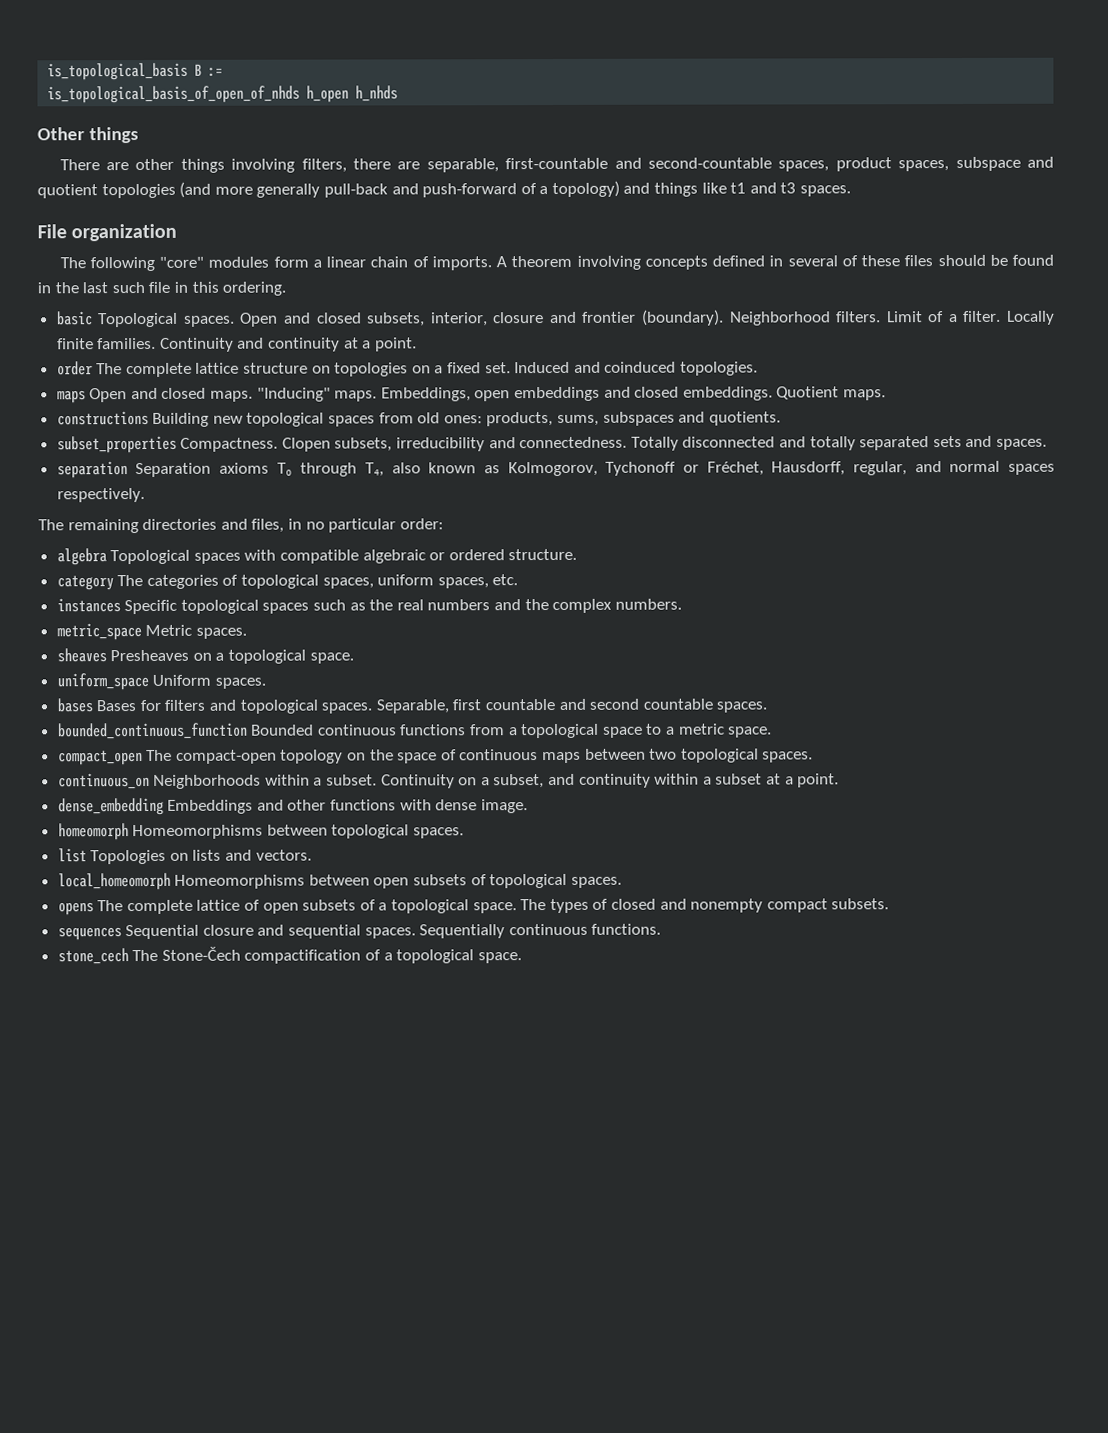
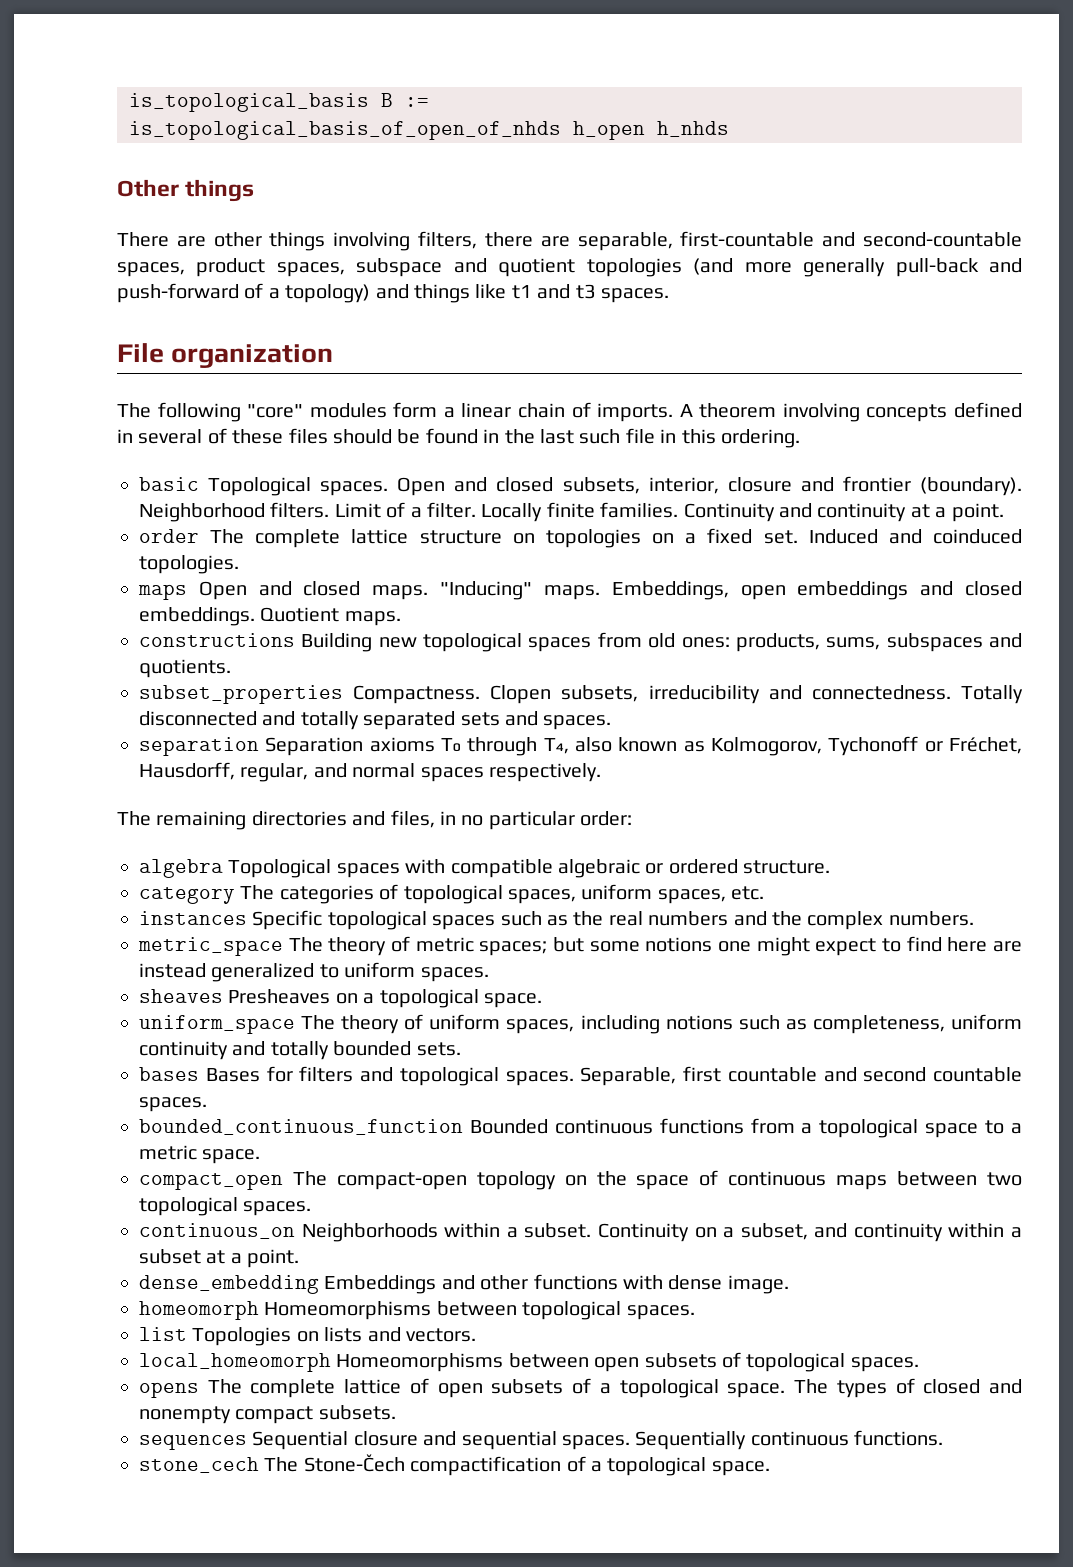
- metric_space Metric spaces.
+ metric_space The theory of metric spaces; but some notions one might expect to find here are instead generalized to uniform spaces.
- uniform_space Uniform spaces.
+ uniform_space The theory of uniform spaces, including notions such as completeness, uniform continuity and totally bounded sets.

